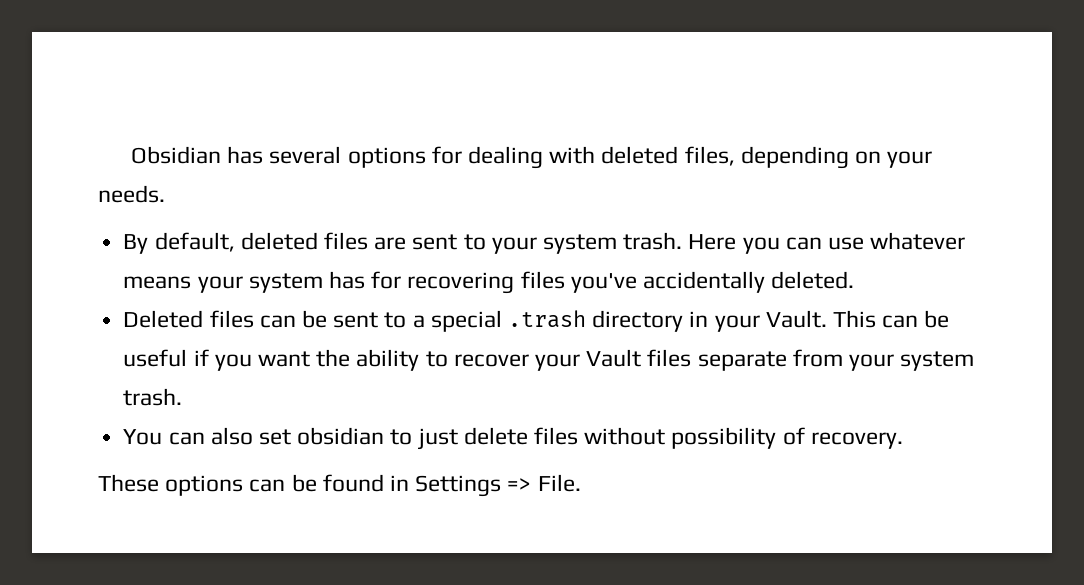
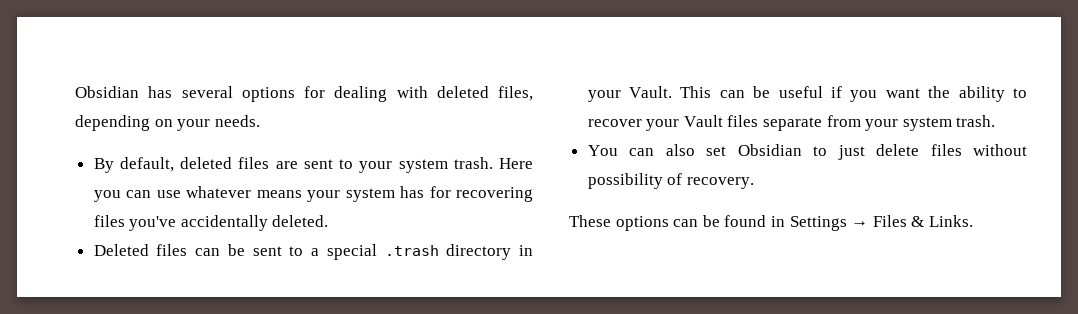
- You can also set obsidian to just delete files without possibility of recovery.
+ You can also set Obsidian to just delete files without possibility of recovery.
- These options can be found in Settings => File.
+ These options can be found in Settings → Files & Links.

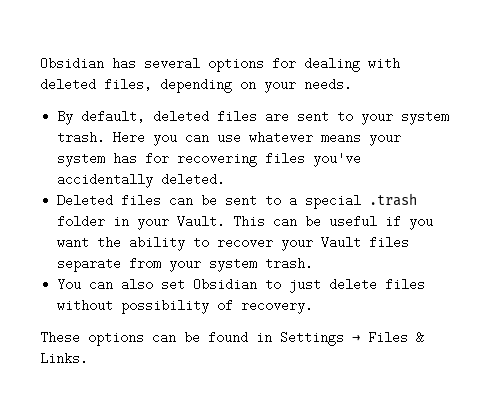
- Deleted files can be sent to a special .trash directory in your Vault.
+ Deleted files can be sent to a special .trash folder in your Vault.

